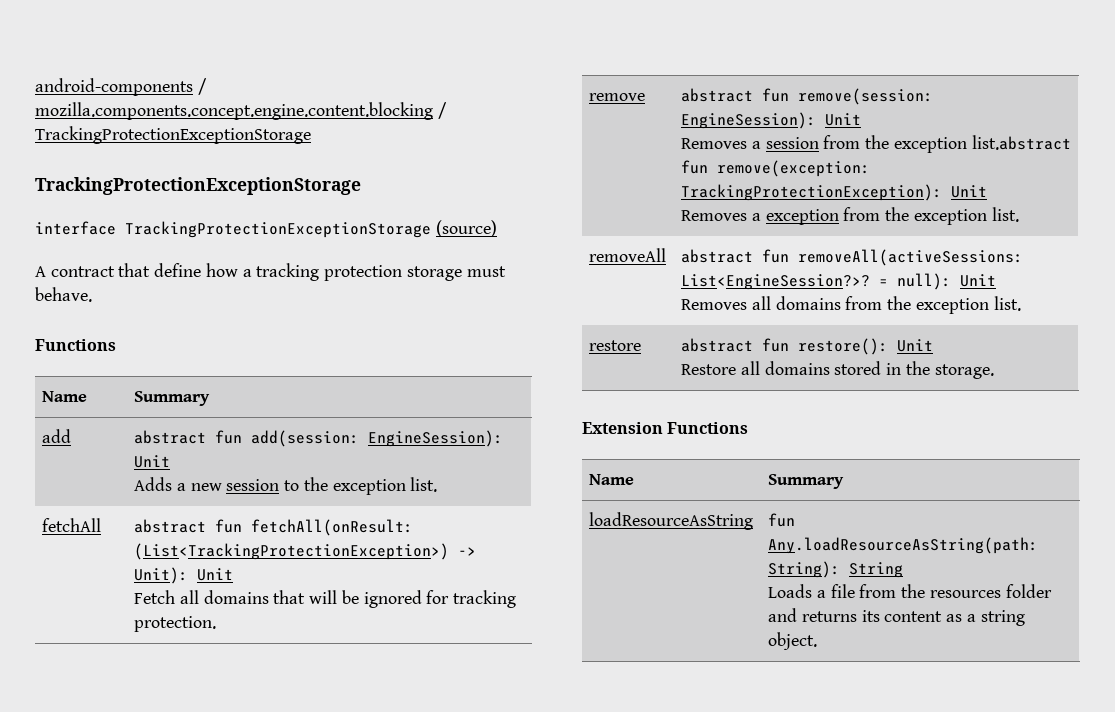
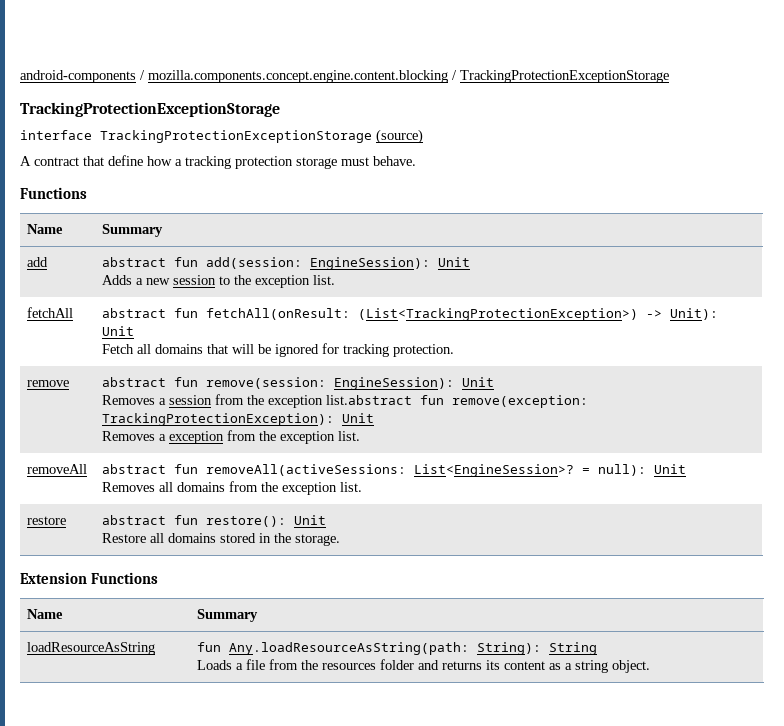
- removeAll | abstract fun removeAll(activeSessions: List<EngineSession?>? = null): Unit
+ removeAll | abstract fun removeAll(activeSessions: List<EngineSession>? = null): Unit

